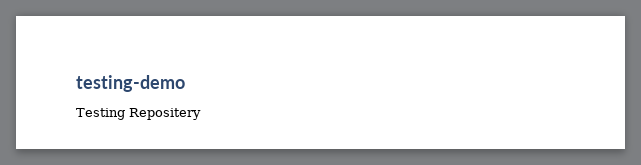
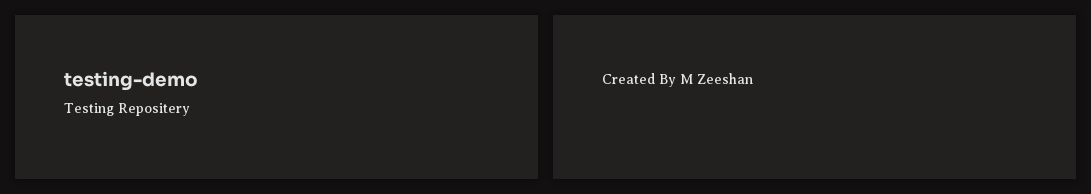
+ Created By M Zeeshan

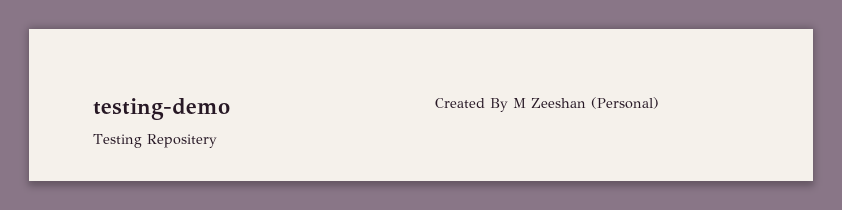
- Created By M Zeeshan
+ Created By M Zeeshan (Personal)

